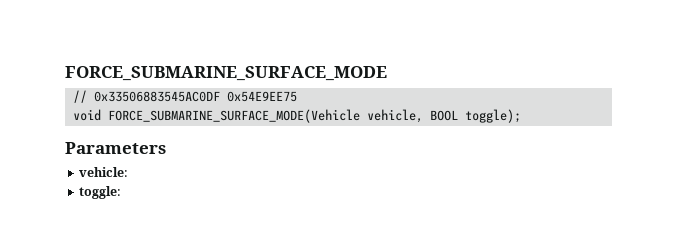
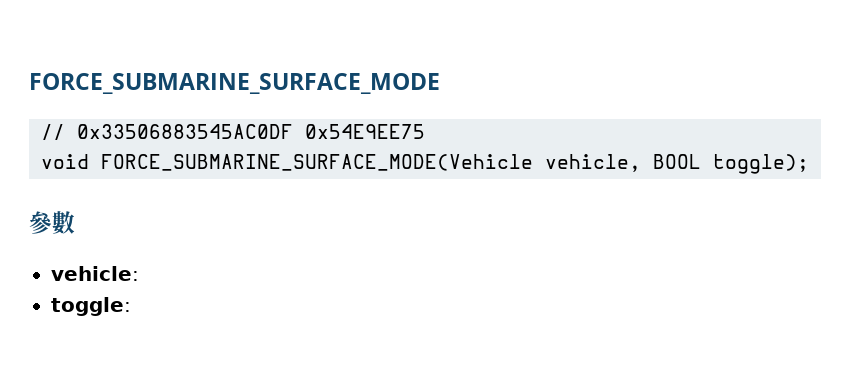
- Parameters
+ 參數

